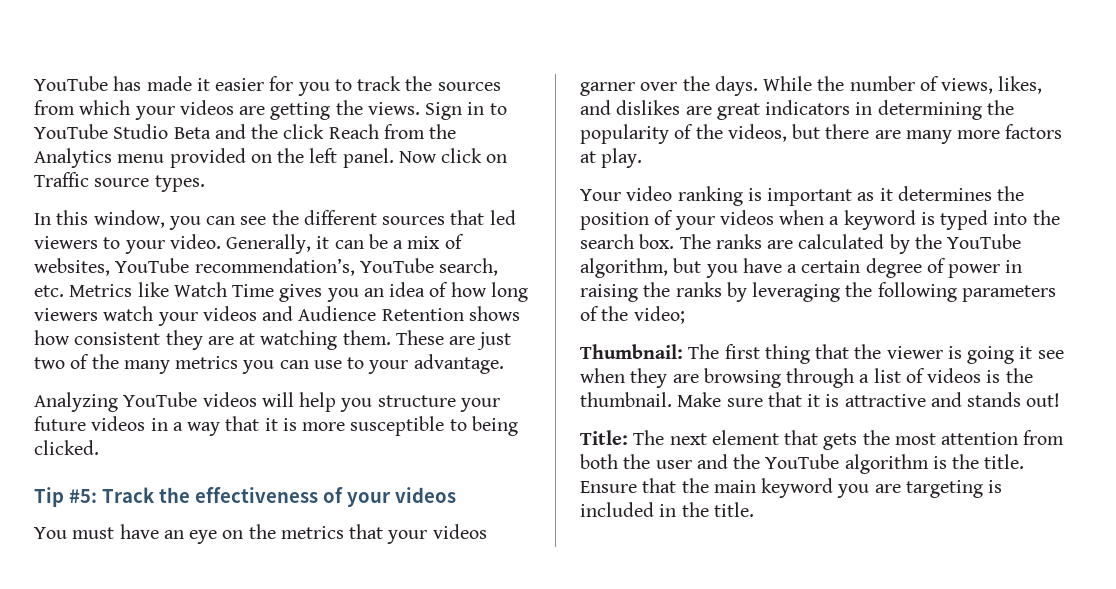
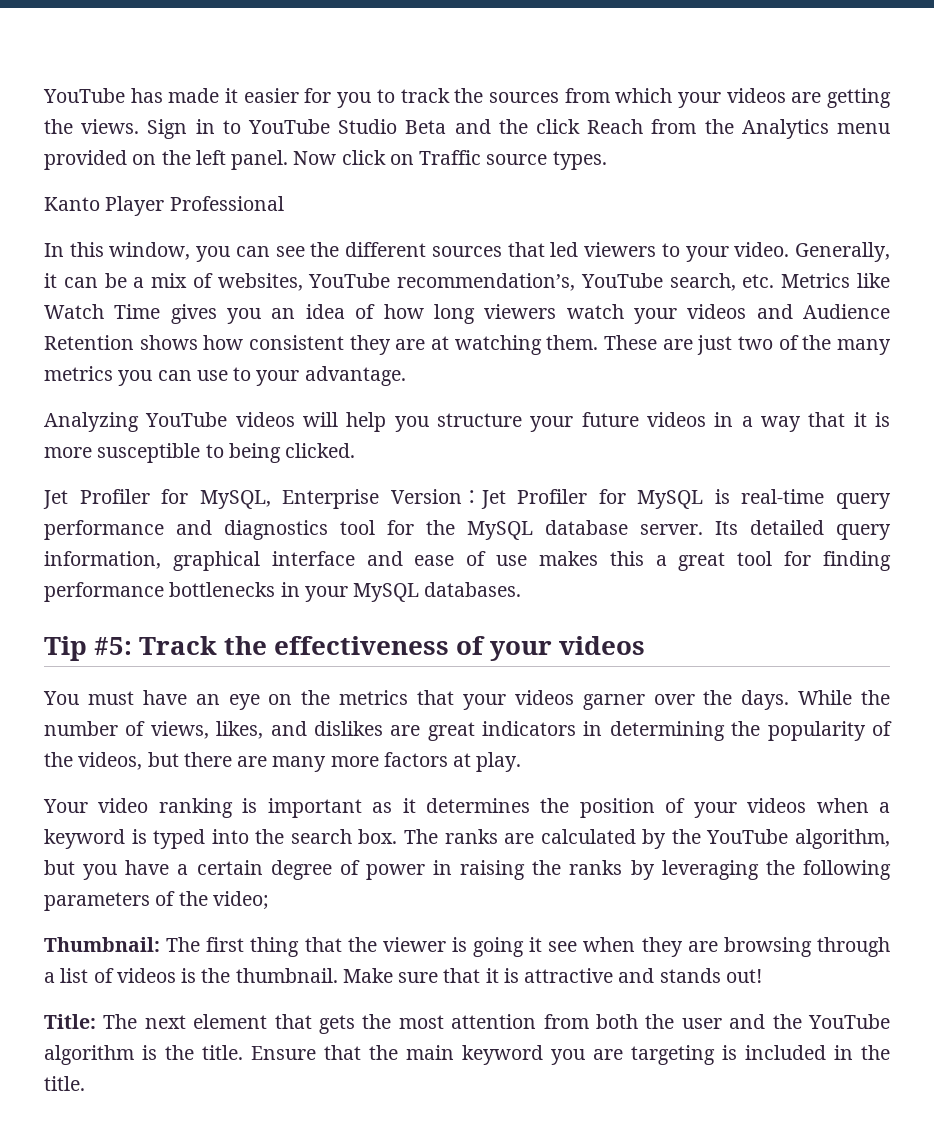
+ Kanto Player Professional
+ Jet Profiler for MySQL, Enterprise Version：Jet Profiler for MySQL is real-time query performance and diagnostics tool for the MySQL database server. Its detailed query information, graphical interface and ease of use makes this a great tool for finding performance bottlenecks in your MySQL databases.

